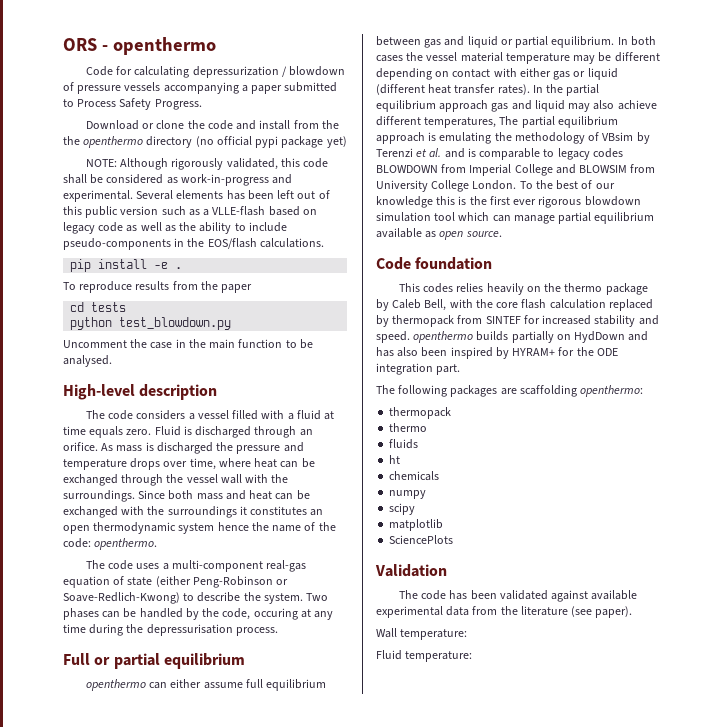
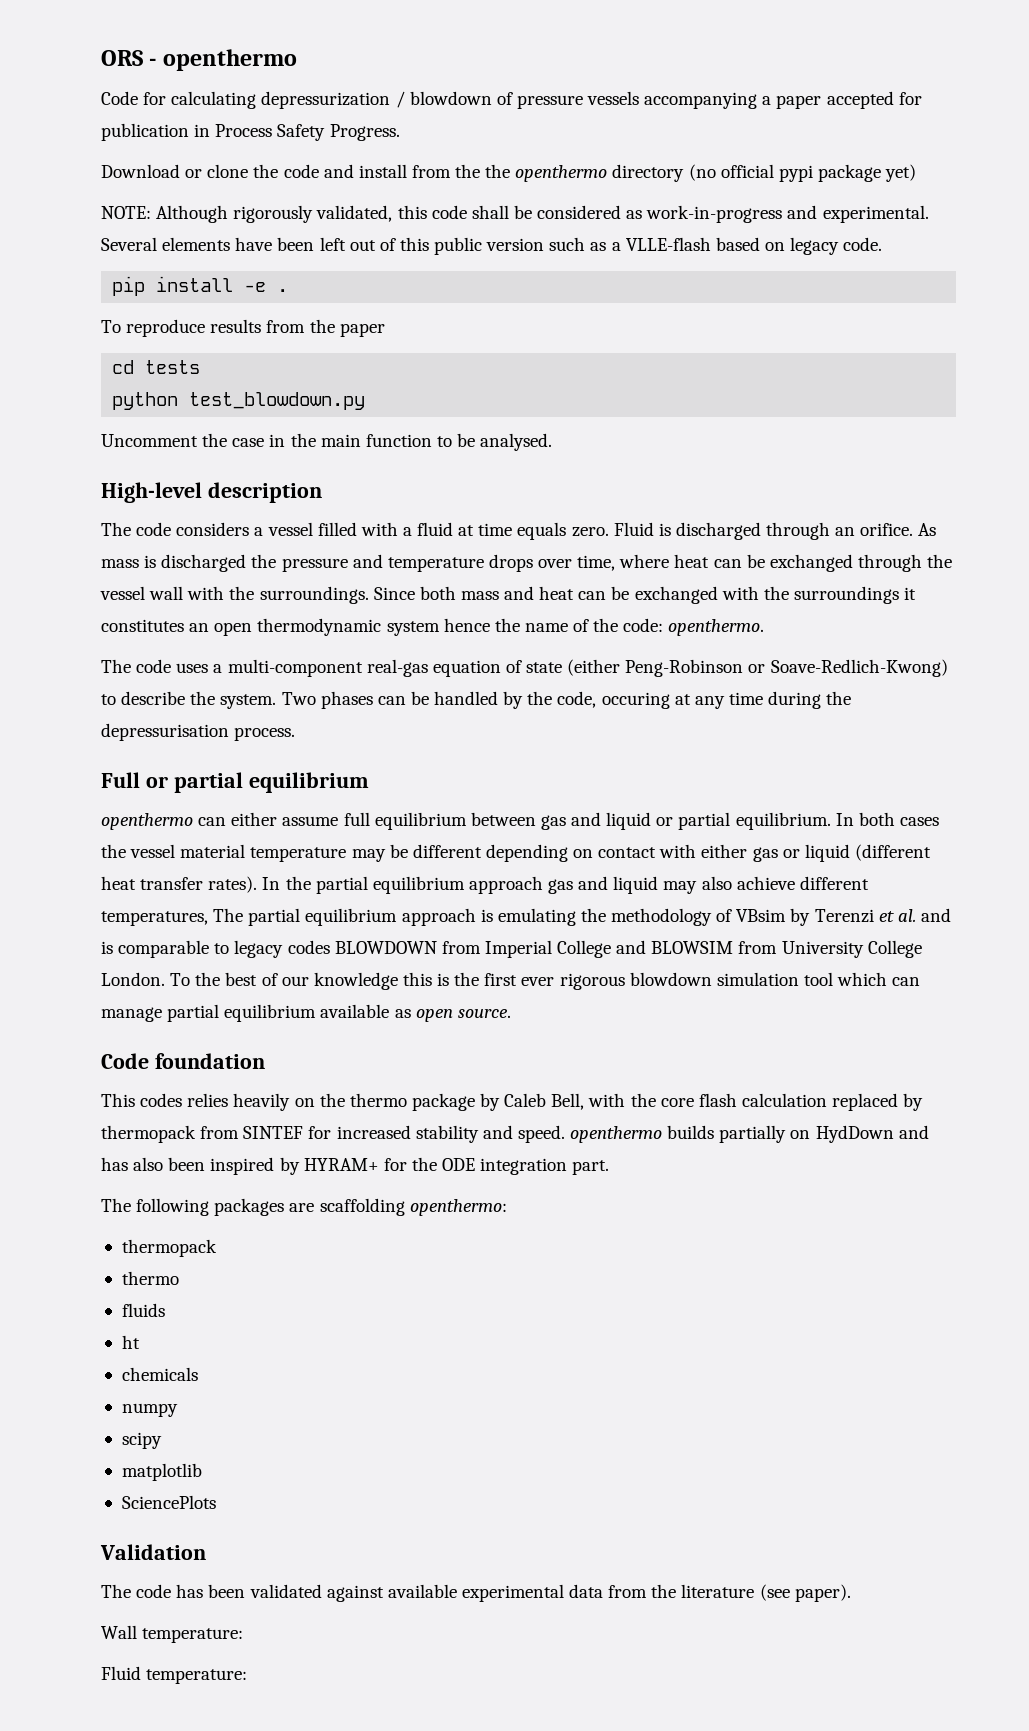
- Code for calculating depressurization / blowdown of pressure vessels accompanying a paper submitted to Process Safety Progress.
+ Code for calculating depressurization / blowdown of pressure vessels accompanying a paper accepted for publication in Process Safety Progress.
- Several elements has been left out of this public version such as a VLLE-flash based on legacy code as well as the ability to include pseudo-components in the EOS/flash calculations.
+ Several elements have been left out of this public version such as a VLLE-flash based on legacy code.

